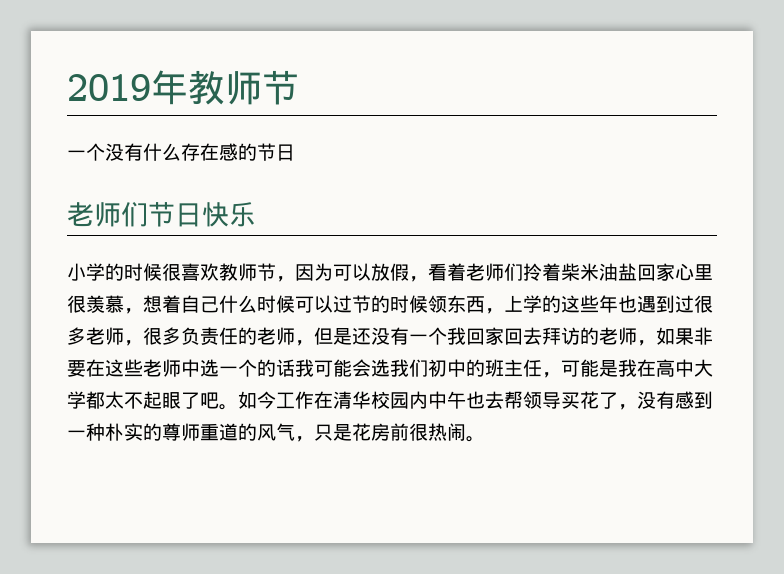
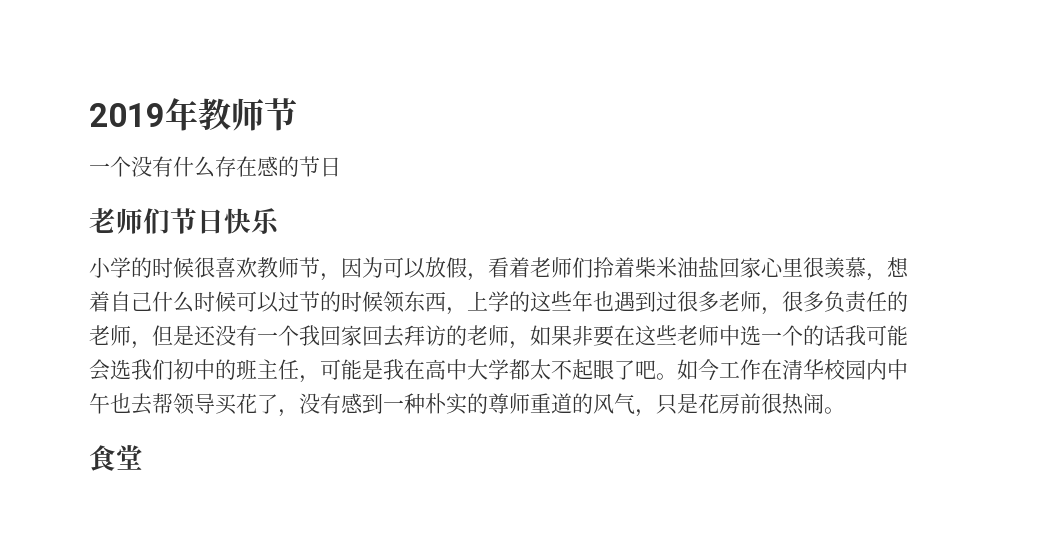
+ 食堂

